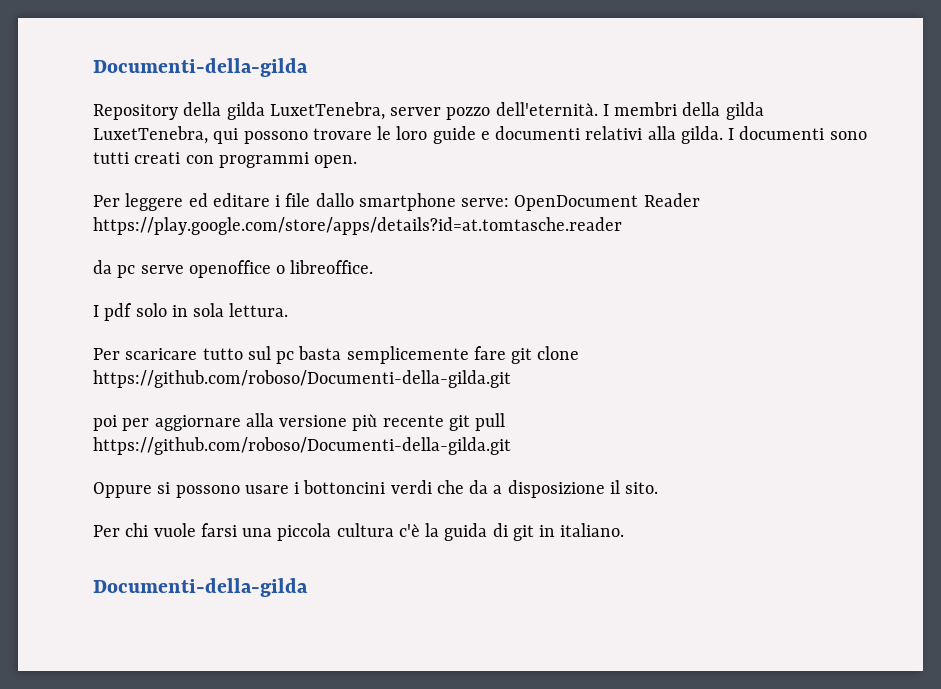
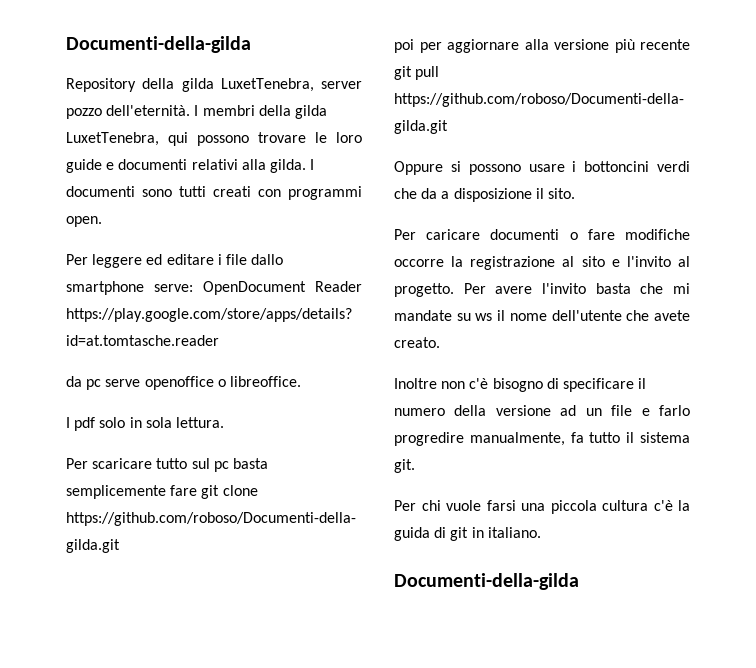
+ Per caricare documenti o fare modifiche occorre la registrazione al sito e l'invito al progetto. Per avere l'invito basta che mi mandate su ws il nome dell'utente che avete creato.
+ Inoltre non c'è bisogno di specificare il numero della versione ad un file e farlo progredire manualmente, fa tutto il sistema git.

